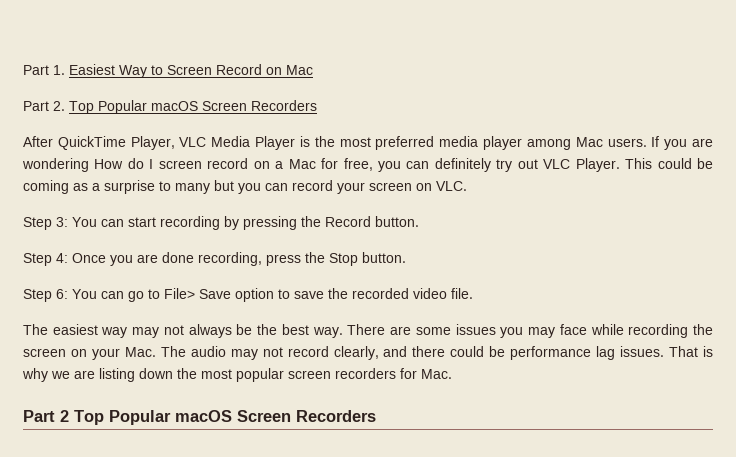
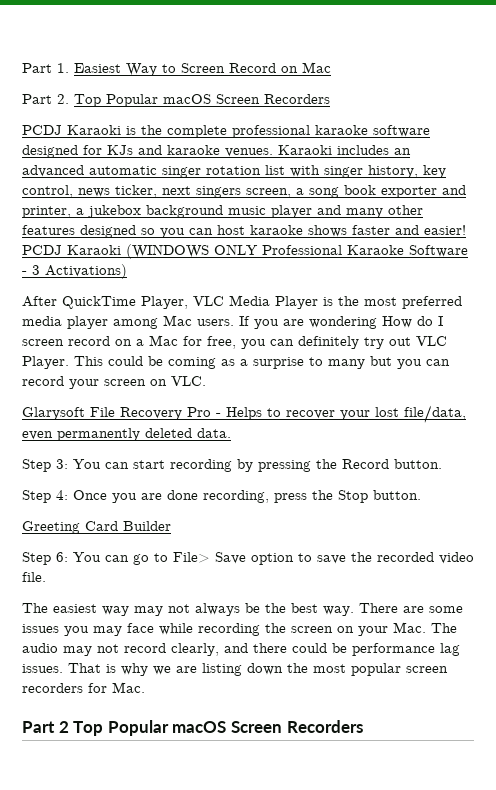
+ PCDJ Karaoki is the complete professional karaoke software designed for KJs and karaoke venues. Karaoki includes an advanced automatic singer rotation list with singer history, key control, news ticker, next singers screen, a song book exporter and printer, a jukebox background music player and many other features designed so you can host karaoke shows faster and easier! PCDJ Karaoki (WINDOWS ONLY Professional Karaoke Software - 3 Activations)
+ Glarysoft File Recovery Pro - Helps to recover your lost file/data, even permanently deleted data.
+ Greeting Card Builder

